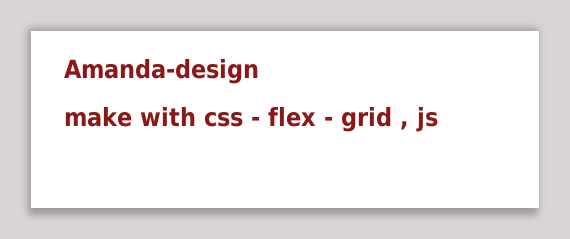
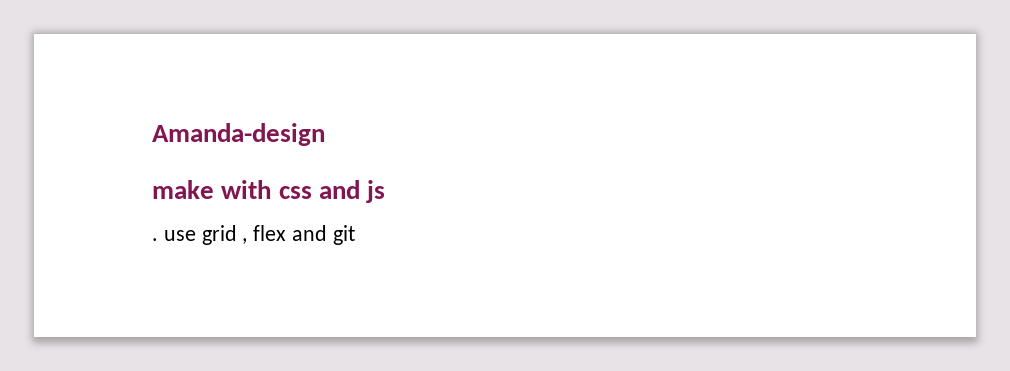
- make with css - flex - grid , js
+ make with css and js
+ . use grid , flex and git

